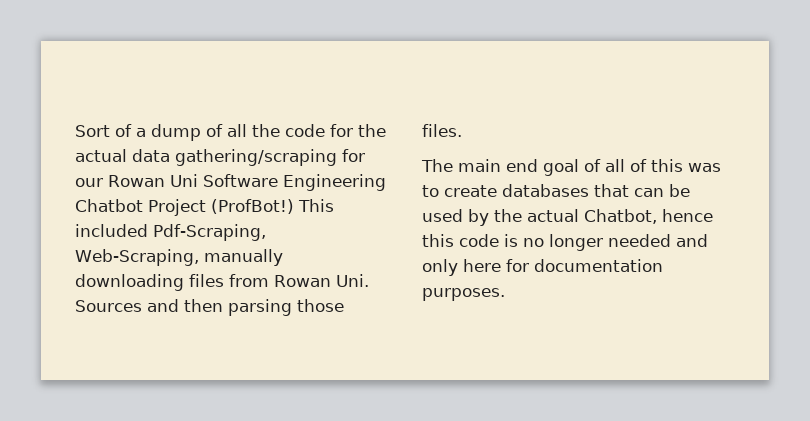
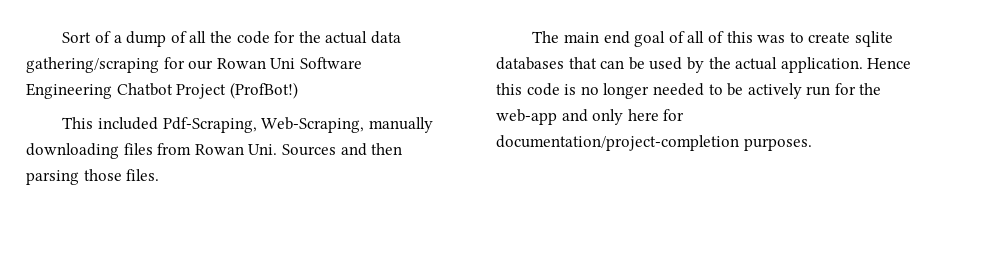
- Sort of a dump of all the code for the actual data gathering/scraping for our Rowan Uni Software Engineering Chatbot Project (ProfBot!) This included Pdf-Scraping, Web-Scraping, manually downloading files from Rowan Uni. Sources and then parsing those files.
+ Sort of a dump of all the code for the actual data gathering/scraping for our Rowan Uni Software Engineering Chatbot Project (ProfBot!)
+ This included Pdf-Scraping, Web-Scraping, manually downloading files from Rowan Uni. Sources and then parsing those files.
- The main end goal of all of this was to create databases that can be used by the actual Chatbot, hence this code is no longer needed and only here for documentation purposes.
+ The main end goal of all of this was to create sqlite databases that can be used by the actual application. Hence this code is no longer needed to be actively run for the web-app and only here for documentation/project-completion purposes.

